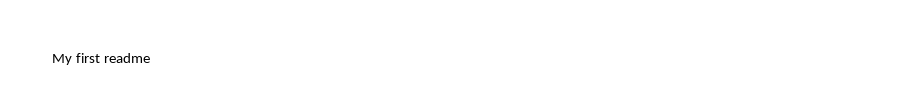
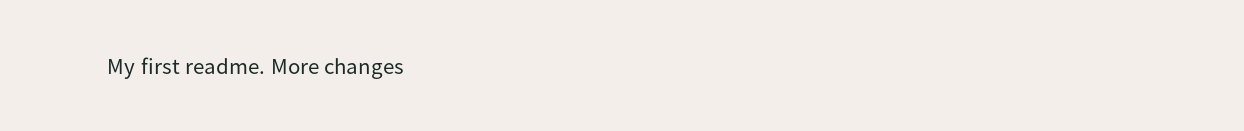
- My first readme
+ My first readme. More changes

